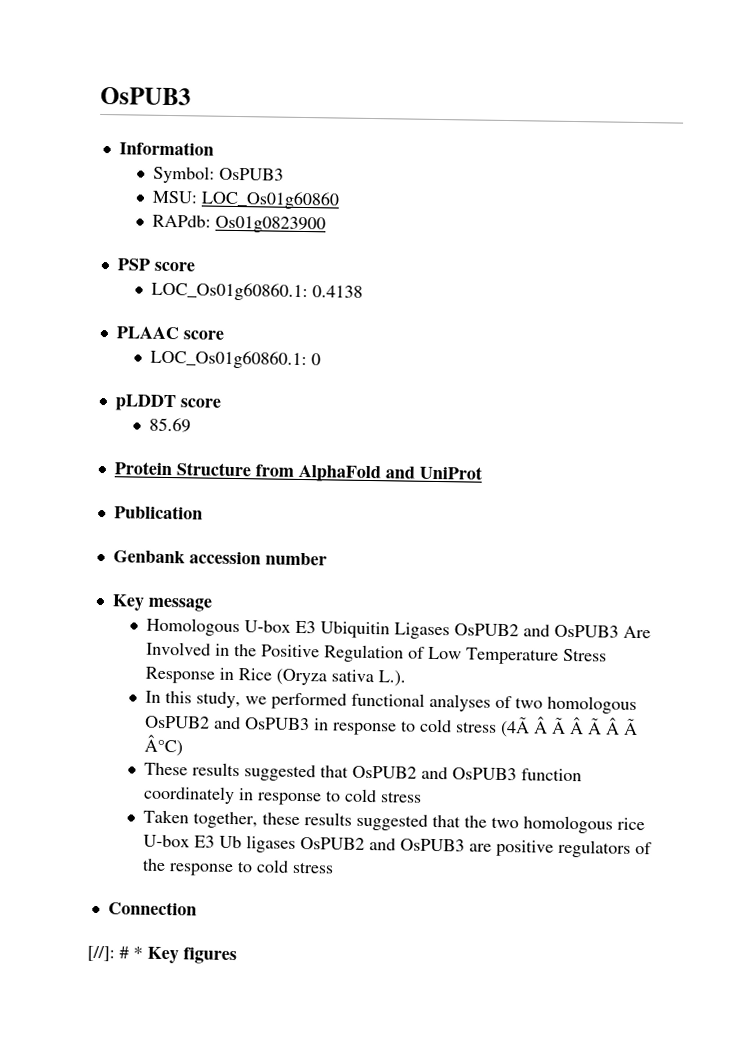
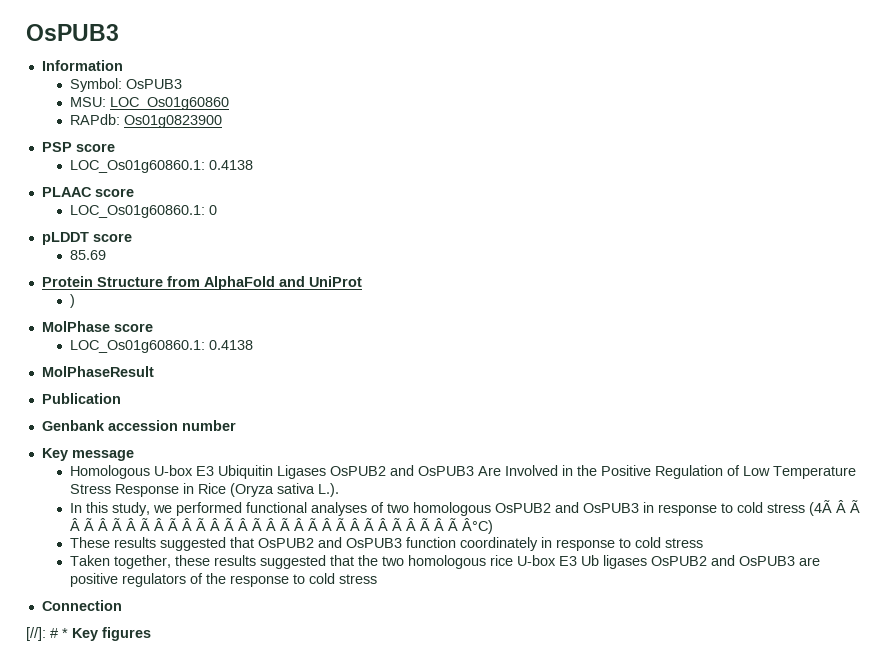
+ )
+ MolPhase score
+ LOC_Os01g60860.1: 0.4138
+ MolPhaseResult
- In this study, we performed functional analyses of two homologous OsPUB2 and OsPUB3 in response to cold stress (4Ã Â Ã Â Ã Â Ã Â°C)
+ In this study, we performed functional analyses of two homologous OsPUB2 and OsPUB3 in response to cold stress (4Ã Â Ã Â Ã Â Ã Â Ã Â Ã Â Ã Â Ã Â Ã Â Ã Â Ã Â Ã Â Ã Â Ã Â Ã Â Ã Â°C)

